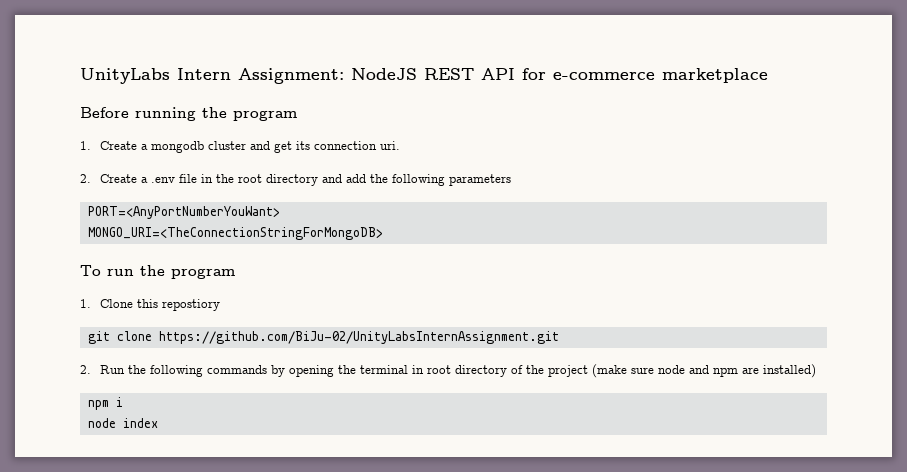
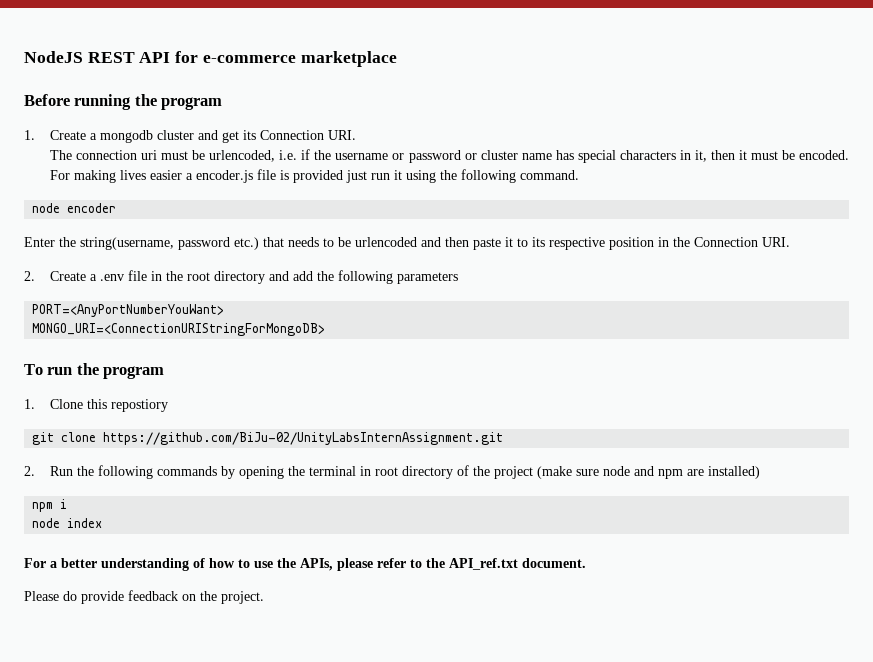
- UnityLabs Intern Assignment: NodeJS REST API for e-commerce marketplace
+ NodeJS REST API for e-commerce marketplace
- 1. Create a mongodb cluster and get its connection uri.
+ 1. Create a mongodb cluster and get its Connection URI.
+ The connection uri must be urlencoded, i.e. if the username or password or cluster name has special characters in it, then it must be encoded. For making lives easier a encoder.js file is provided just run it using the following command.
+ node encoder
+ Enter the string(username, password etc.) that needs to be urlencoded and then paste it to its respective position in the Connection URI.
- MONGO_URI=<TheConnectionStringForMongoDB>
+ MONGO_URI=<ConnectionURIStringForMongoDB>
+ For a better understanding of how to use the APIs, please refer to the API_ref.txt document.
+ Please do provide feedback on the project.

